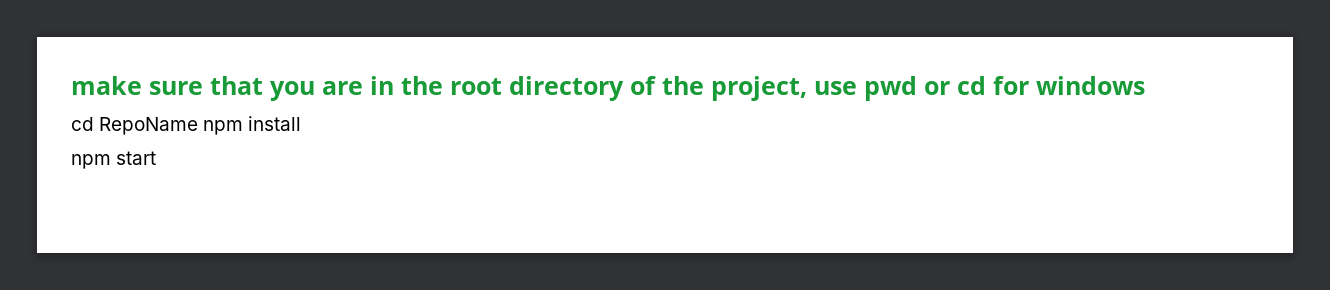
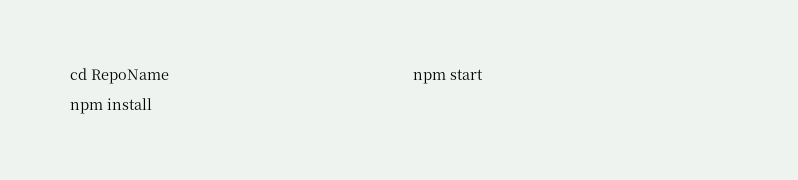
- make sure that you are in the root directory of the project, use pwd or cd for windows
- cd RepoName npm install
+ cd RepoName
+ npm install

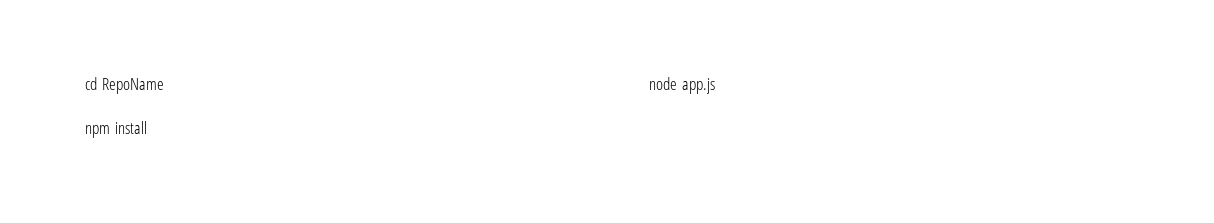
- npm start
+ node app.js

